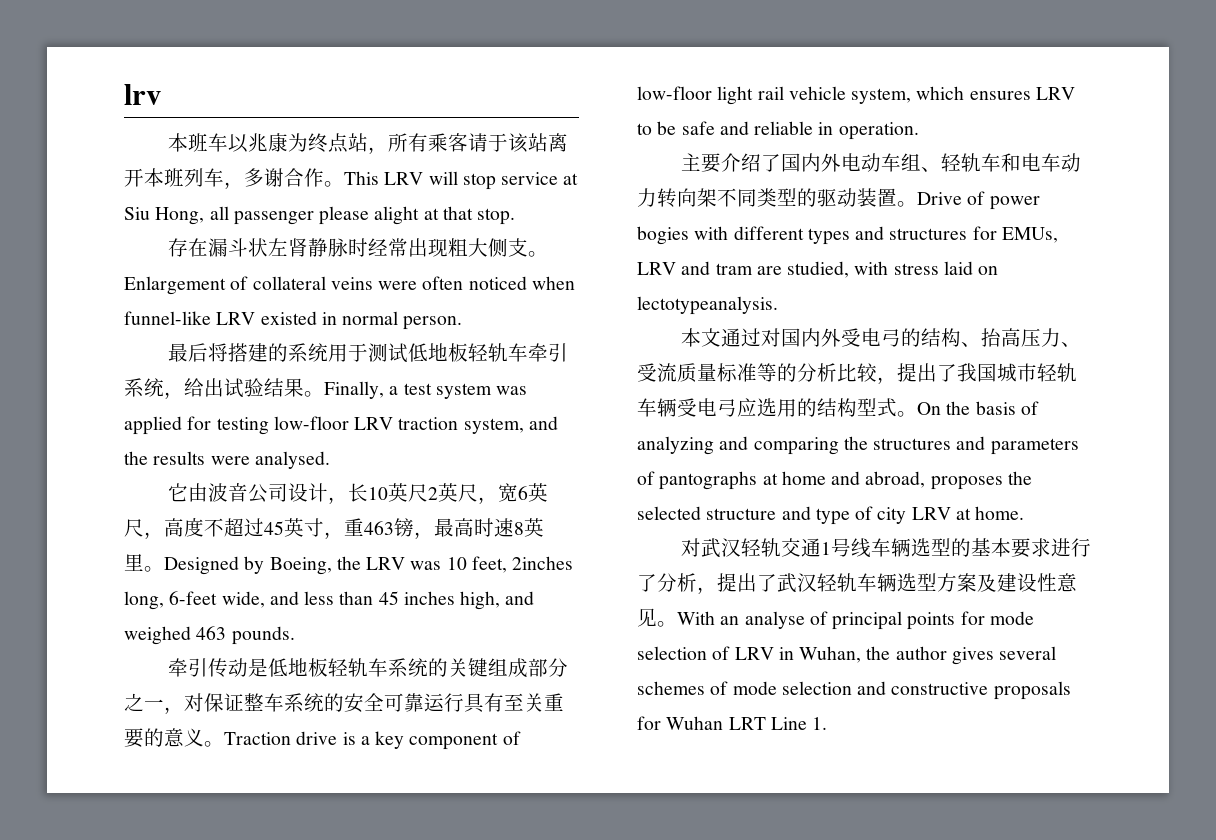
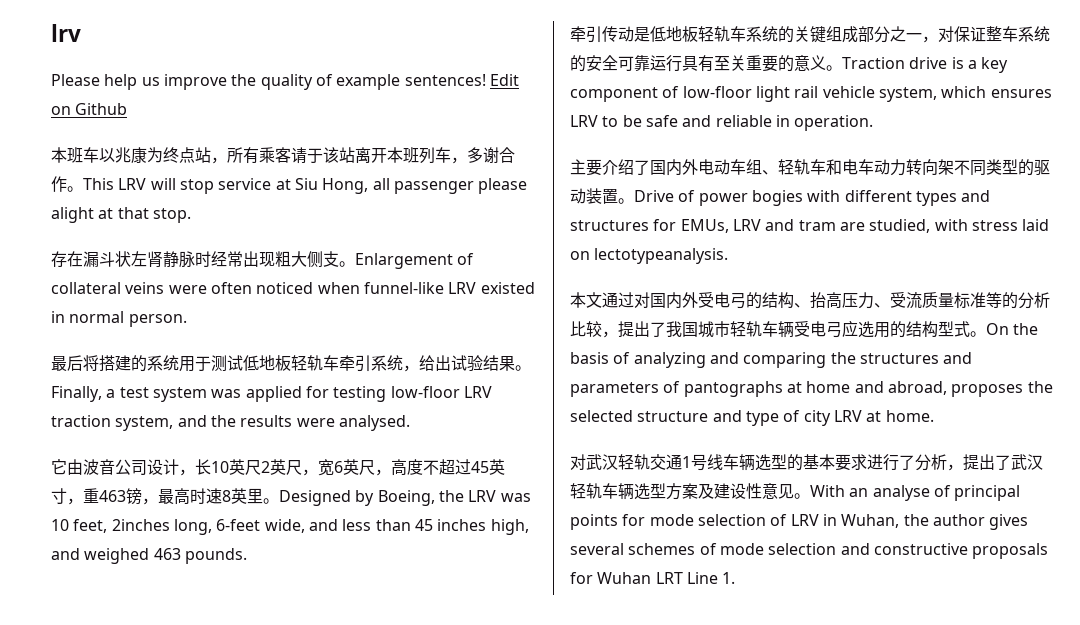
+ Please help us improve the quality of example sentences! Edit on Github

